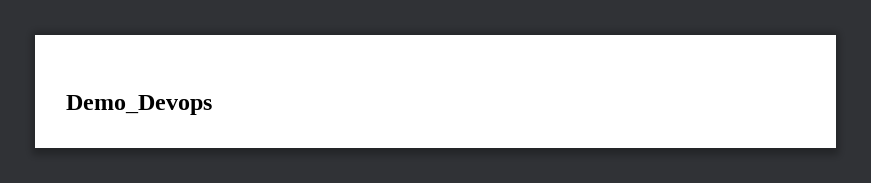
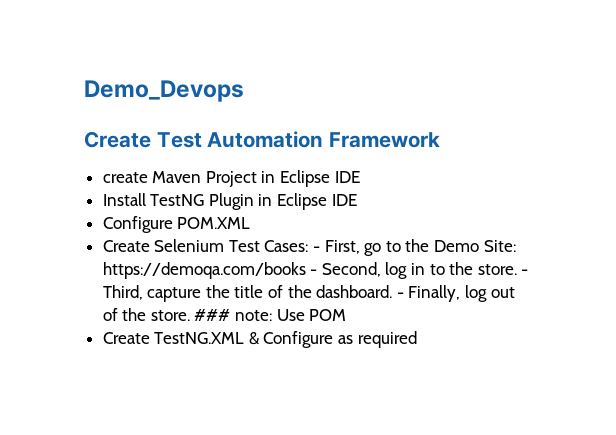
+ Create Test Automation Framework
+ create Maven Project in Eclipse IDE
+ Install TestNG Plugin in Eclipse IDE
+ Configure POM.XML
+ Create Selenium Test Cases: - First, go to the Demo Site: https://demoqa.com/books - Second, log in to the store. - Third, capture the title of the dashboard. - Finally, log out of the store. ### note: Use POM
+ Create TestNG.XML & Configure as required

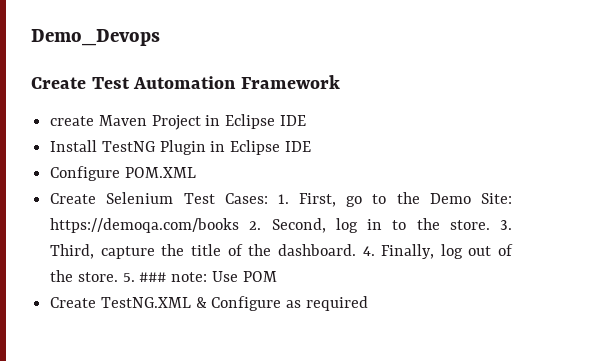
- Create Selenium Test Cases: - First, go to the Demo Site: https://demoqa.com/books - Second, log in to the store.
+ Create Selenium Test Cases: 1. First, go to the Demo Site: https://demoqa.com/books 2. Second, log in to the store.
- - Third, capture the title of the dashboard.
+ 3. Third, capture the title of the dashboard.
- - Finally, log out of the store.
+ 4. Finally, log out of the store.
- ### note: Use POM
+ 5. ### note: Use POM

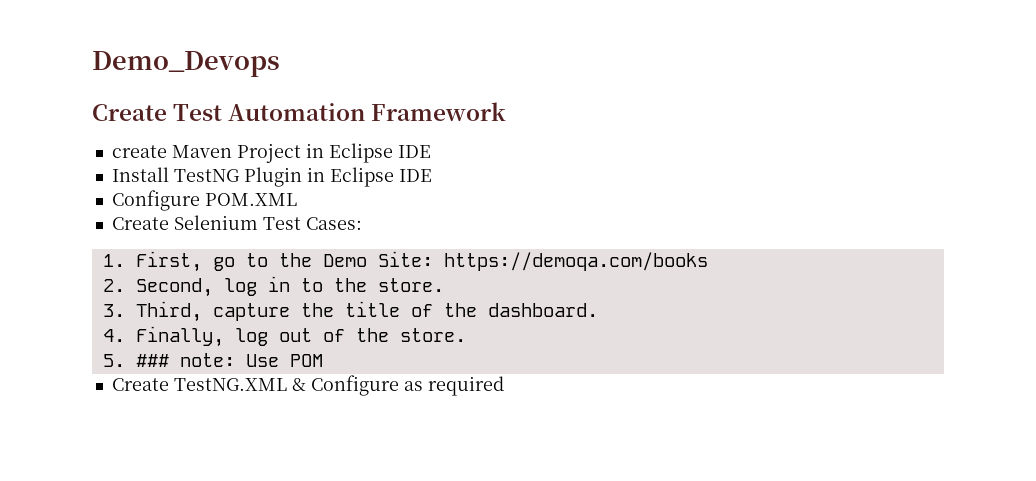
- Create Selenium Test Cases: 1. First, go to the Demo Site: https://demoqa.com/books 2. Second, log in to the store. 3. Third, capture the title of the dashboard. 4. Finally, log out of the store. 5. ### note: Use POM
+ Create Selenium Test Cases:
+ 1. First, go to the Demo Site: https://demoqa.com/books
+ 2. Second, log in to the store.
+ 3. Third, capture the title of the dashboard.
+ 4. Finally, log out of the store.
+ 5. ### note: Use POM

